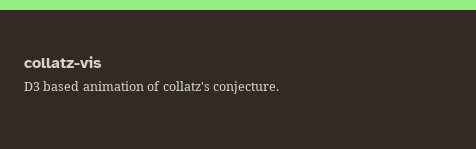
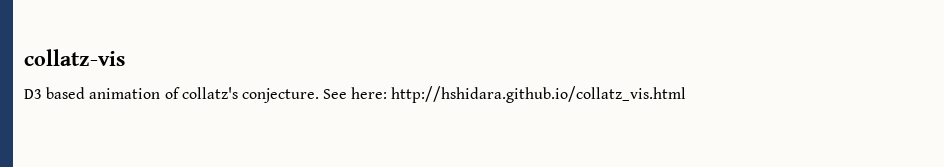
+ See here: http://hshidara.github.io/collatz_vis.html

